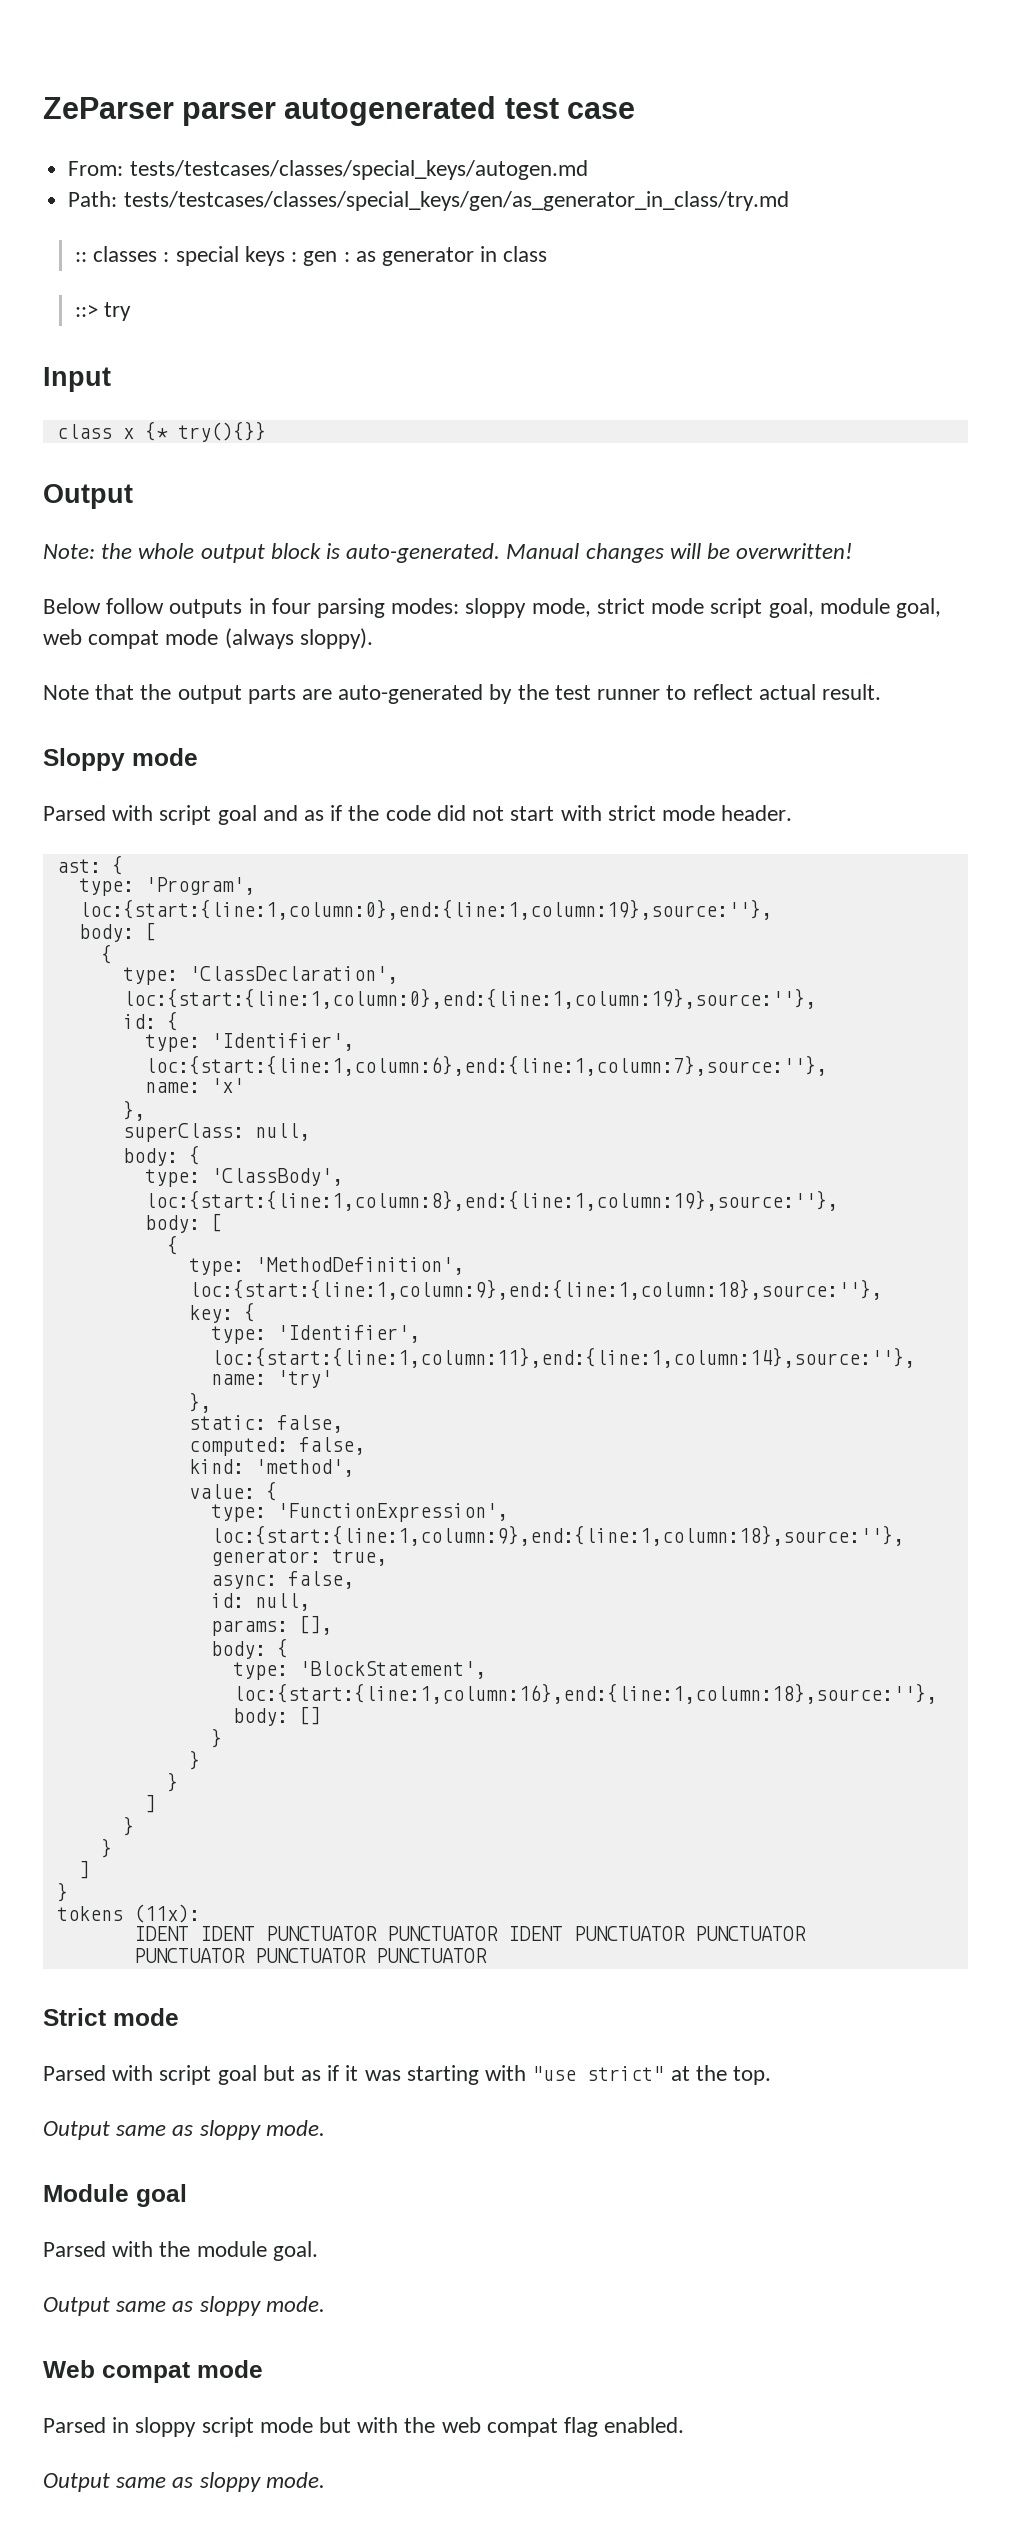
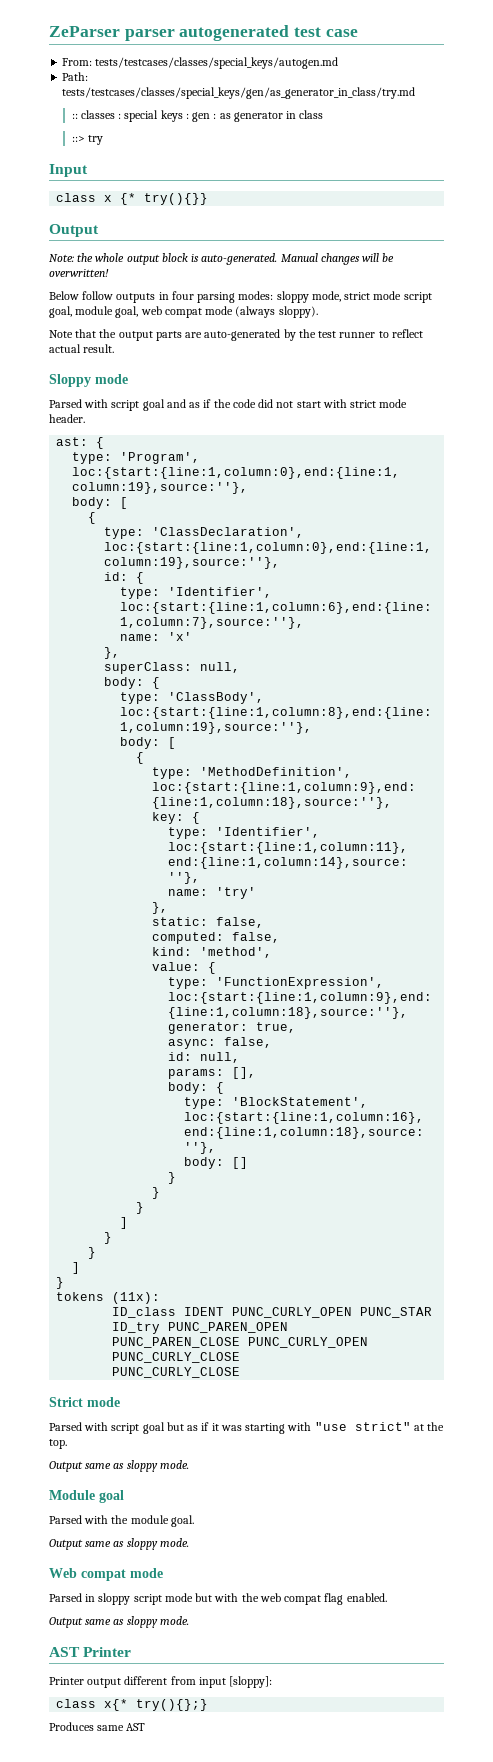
- IDENT IDENT PUNCTUATOR PUNCTUATOR IDENT PUNCTUATOR PUNCTUATOR
- PUNCTUATOR PUNCTUATOR PUNCTUATOR
+ ID_class IDENT PUNC_CURLY_OPEN PUNC_STAR ID_try PUNC_PAREN_OPEN
+ PUNC_PAREN_CLOSE PUNC_CURLY_OPEN PUNC_CURLY_CLOSE
+ PUNC_CURLY_CLOSE
+ AST Printer
+ Printer output different from input [sloppy]:
+ class x{* try(){};}
+ Produces same AST

